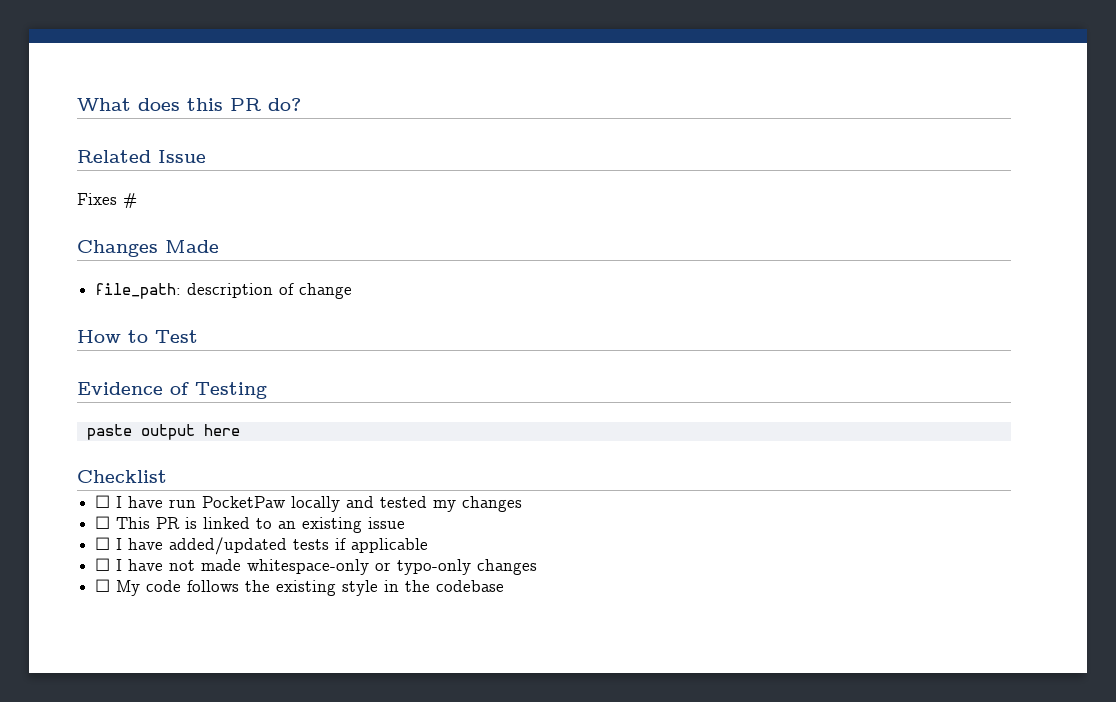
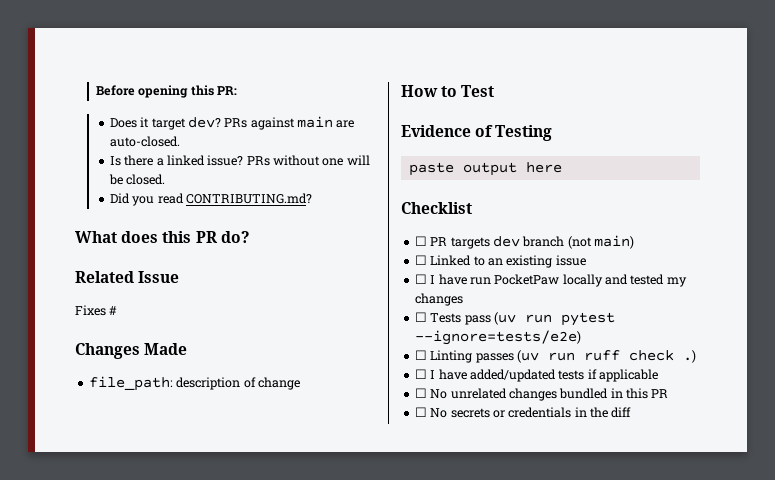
+ Before opening this PR:
+ Does it target dev? PRs against main are auto-closed.
+ Is there a linked issue? PRs without one will be closed.
+ Did you read CONTRIBUTING.md?
+ ☐ PR targets dev branch (not main)
+ ☐ Linked to an existing issue
- ☐ This PR is linked to an existing issue
+ ☐ Tests pass (uv run pytest --ignore=tests/e2e)
+ ☐ Linting passes (uv run ruff check .)
- ☐ I have not made whitespace-only or typo-only changes
- ☐ My code follows the existing style in the codebase
+ ☐ No unrelated changes bundled in this PR
+ ☐ No secrets or credentials in the diff

